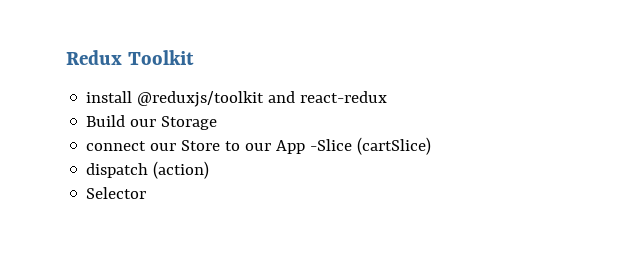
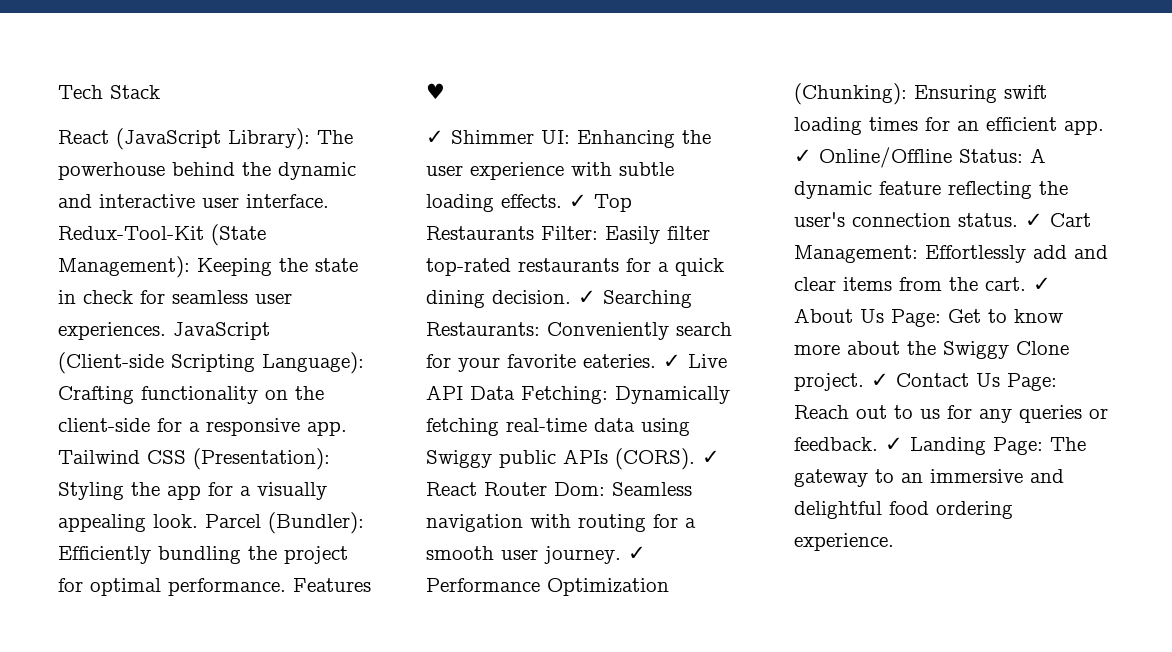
- Redux Toolkit
- install @reduxjs/toolkit and react-redux
- Build our Storage
- connect our Store to our App -Slice (cartSlice)
- dispatch (action)
- Selector
+ Tech Stack
+ React (JavaScript Library): The powerhouse behind the dynamic and interactive user interface. Redux-Tool-Kit (State Management): Keeping the state in check for seamless user experiences. JavaScript (Client-side Scripting Language): Crafting functionality on the client-side for a responsive app. Tailwind CSS (Presentation): Styling the app for a visually appealing look. Parcel (Bundler): Efficiently bundling the project for optimal performance. Features ♥
+ ✓ Shimmer UI: Enhancing the user experience with subtle loading effects. ✓ Top Restaurants Filter: Easily filter top-rated restaurants for a quick dining decision. ✓ Searching Restaurants: Conveniently search for your favorite eateries. ✓ Live API Data Fetching: Dynamically fetching real-time data using Swiggy public APIs (CORS). ✓ React Router Dom: Seamless navigation with routing for a smooth user journey. ✓ Performance Optimization (Chunking): Ensuring swift loading times for an efficient app. ✓ Online/Offline Status: A dynamic feature reflecting the user's connection status. ✓ Cart Management: Effortlessly add and clear items from the cart. ✓ About Us Page: Get to know more about the Swiggy Clone project. ✓ Contact Us Page: Reach out to us for any queries or feedback. ✓ Landing Page: The gateway to an immersive and delightful food ordering experience.

